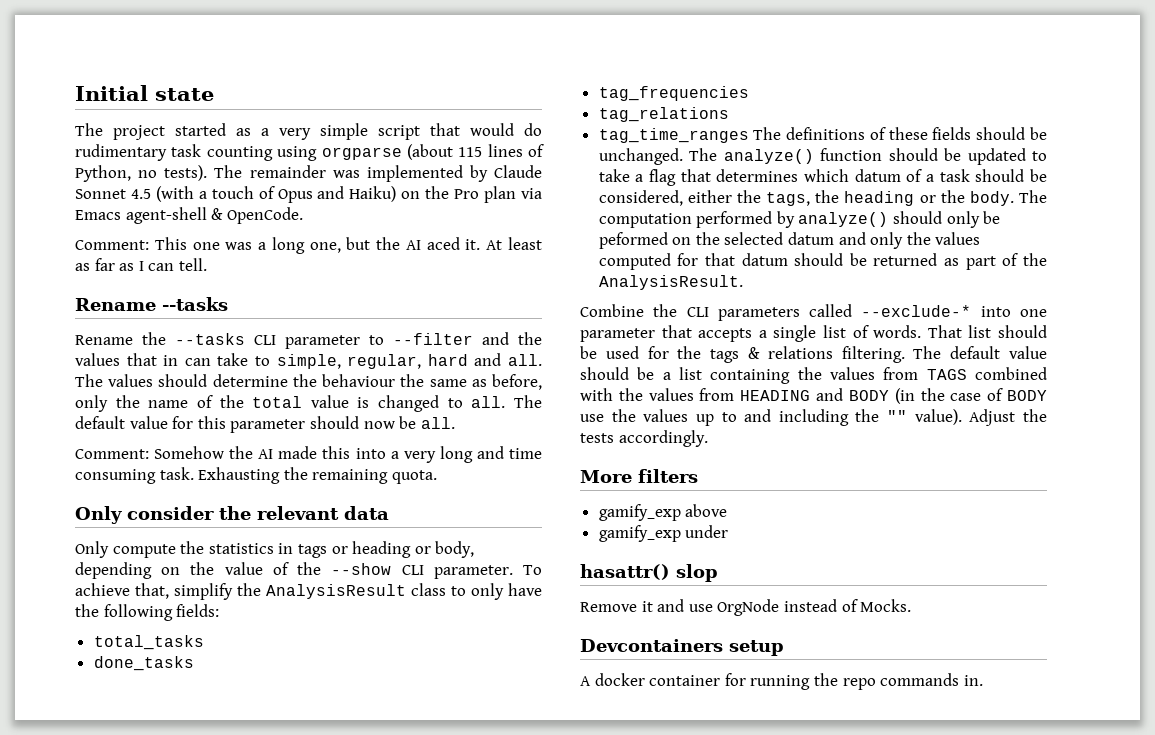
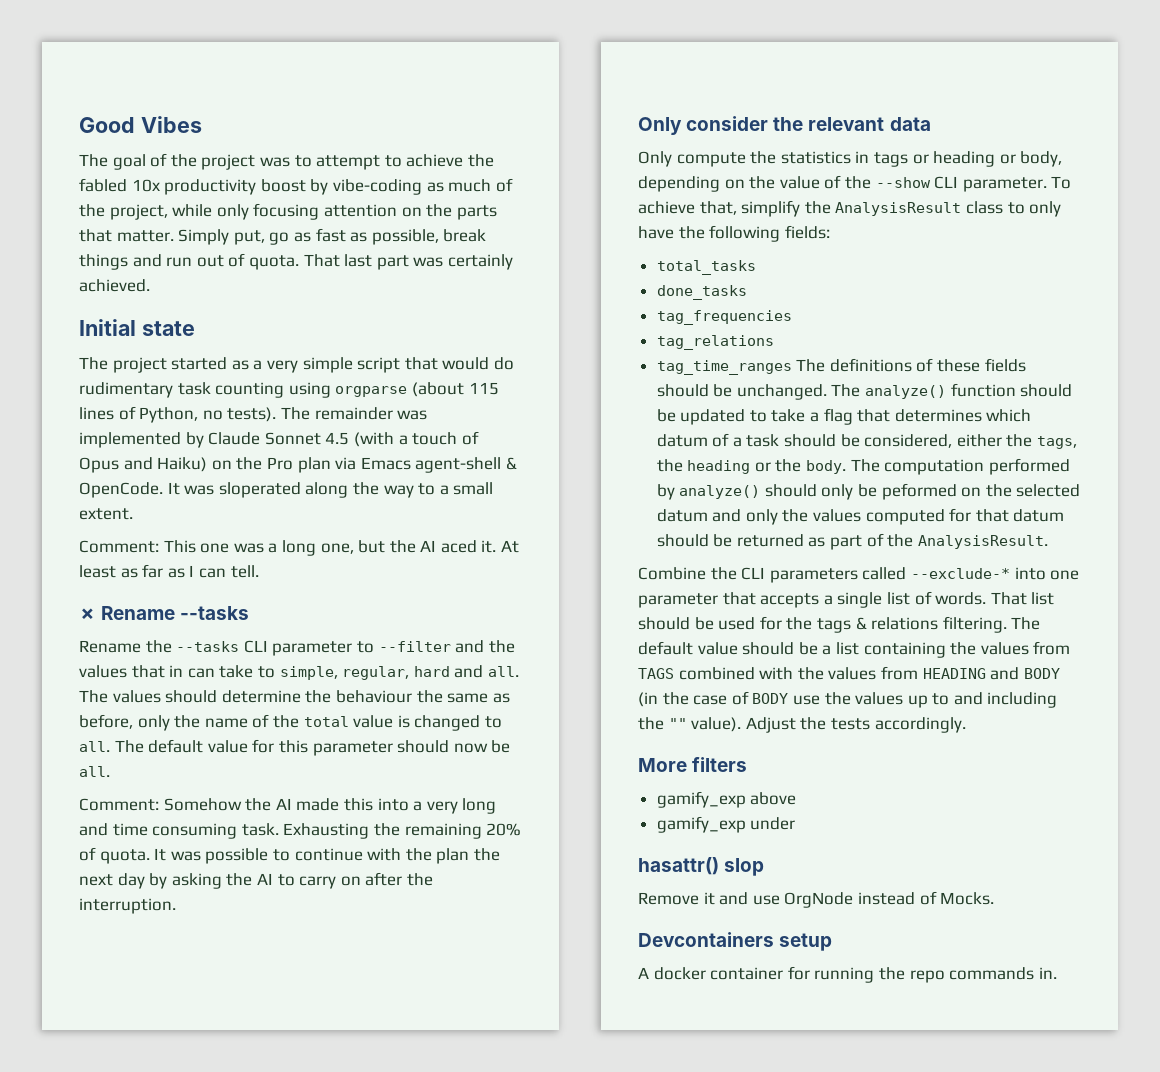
+ Good Vibes
+ The goal of the project was to attempt to achieve the fabled 10x productivity boost by vibe-coding as much of the project, while only focusing attention on the parts that matter. Simply put, go as fast as possible, break things and run out of quota. That last part was certainly achieved.
+ It was sloperated along the way to a small extent.
- Rename --tasks
+ ✗ Rename --tasks
- Exhausting the remaining quota.
+ Exhausting the remaining 20% of quota. It was possible to continue with the plan the next day by asking the AI to carry on after the interruption.

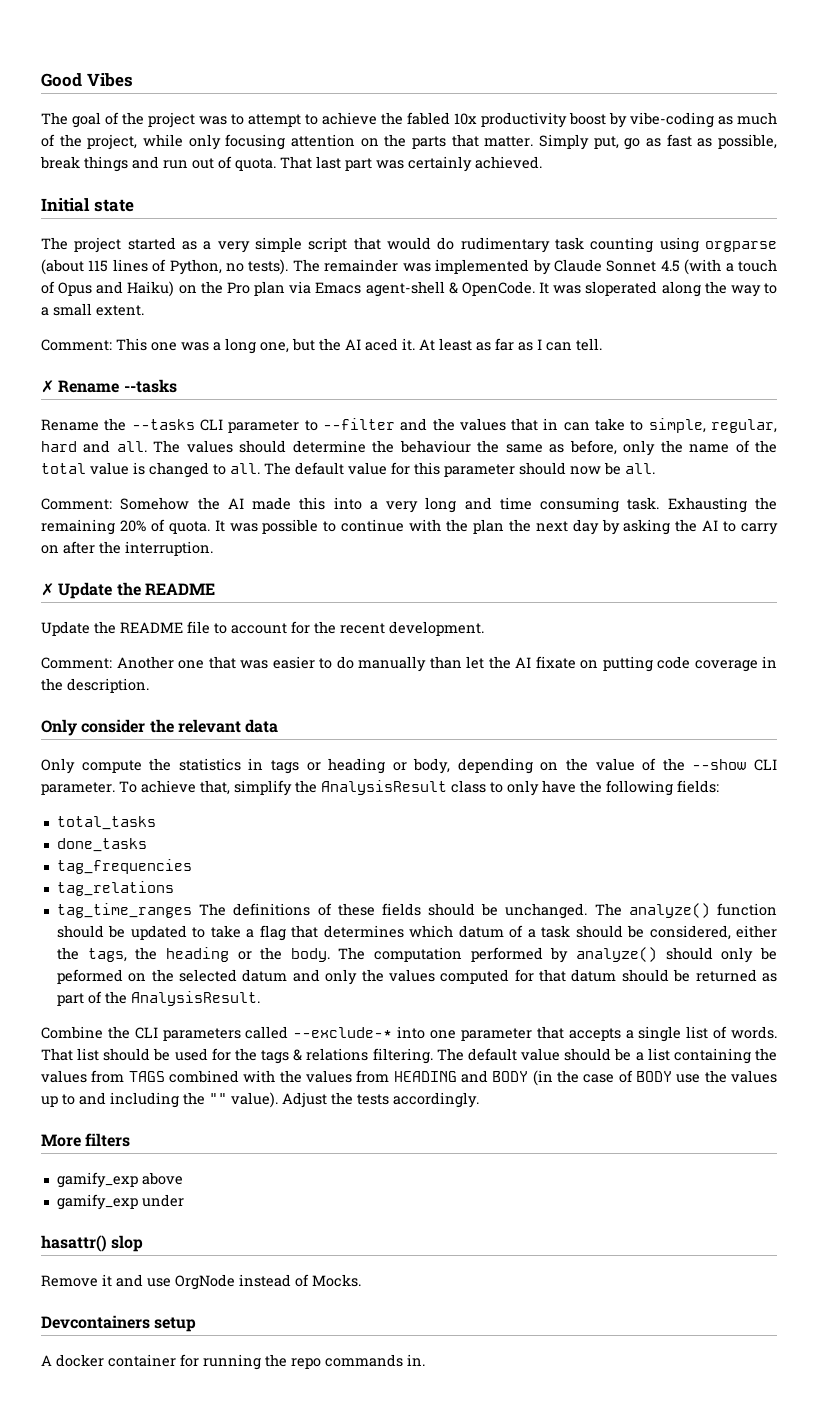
+ ✗ Update the README
+ Update the README file to account for the recent development.
+ Comment: Another one that was easier to do manually than let the AI fixate on putting code coverage in the description.

